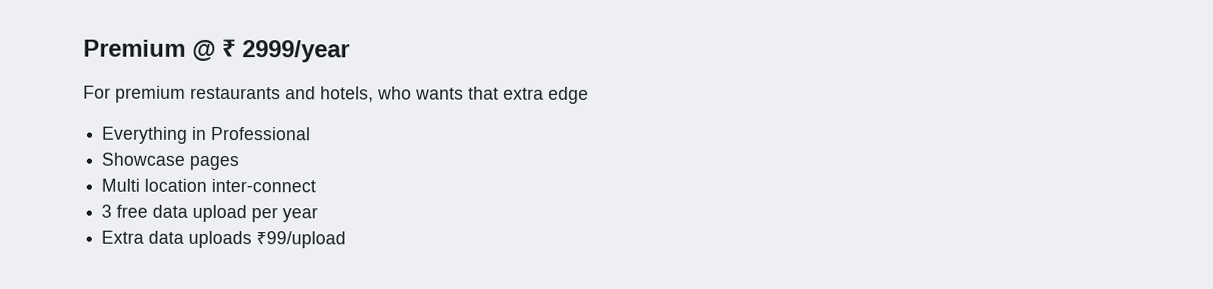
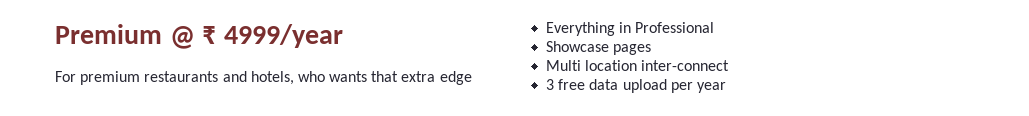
- Premium @ ₹ 2999/year
+ Premium @ ₹ 4999/year
- Extra data uploads ₹99/upload

